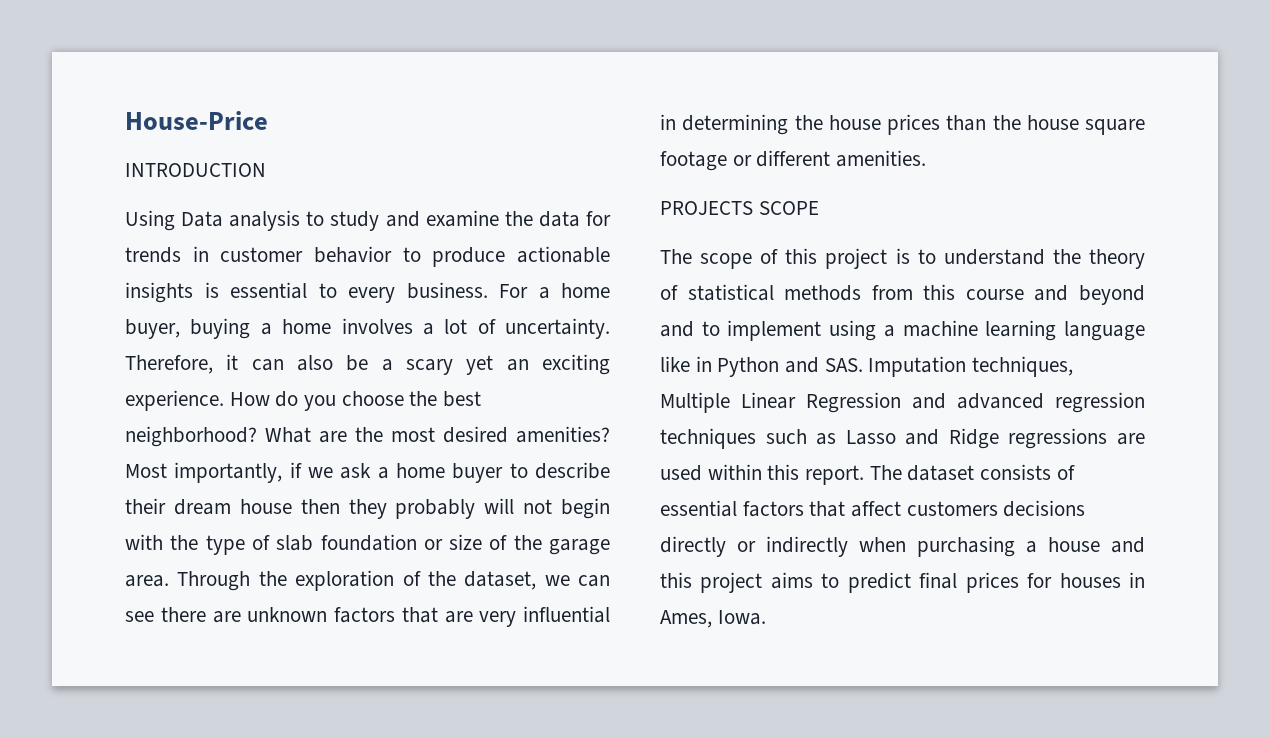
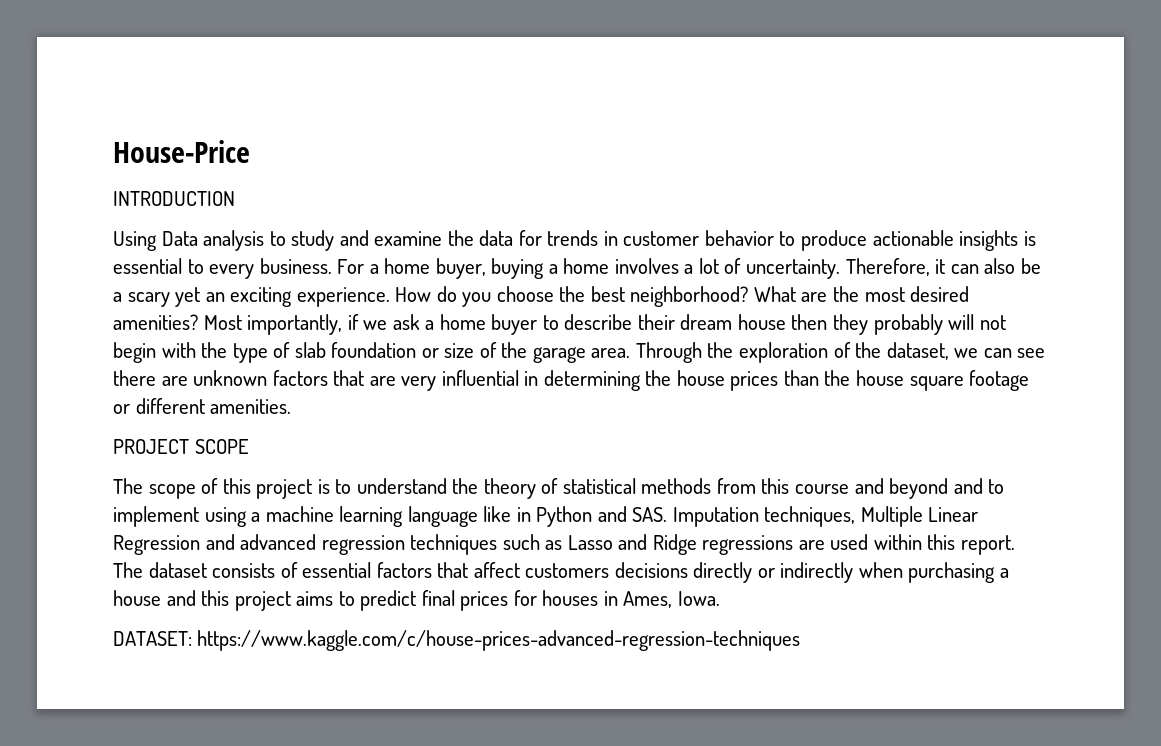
- PROJECTS SCOPE
+ PROJECT SCOPE
+ DATASET: https://www.kaggle.com/c/house-prices-advanced-regression-techniques

